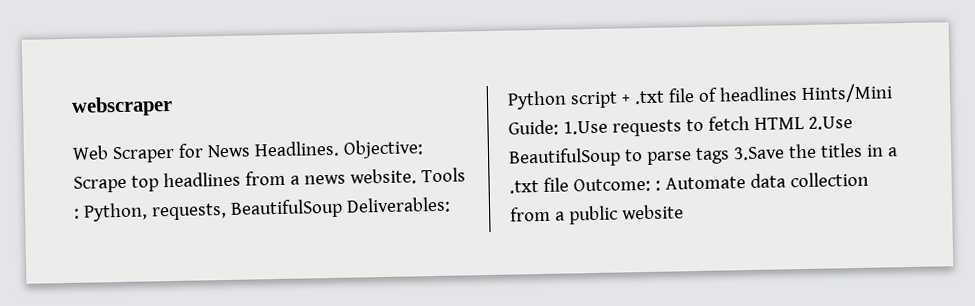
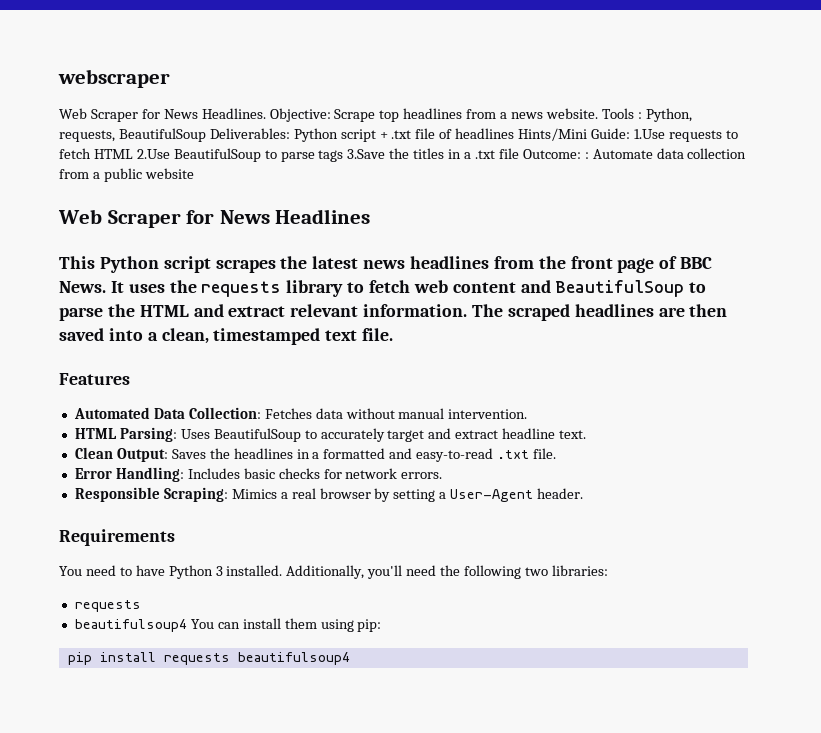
+ Web Scraper for News Headlines
+ This Python script scrapes the latest news headlines from the front page of BBC News. It uses the requests library to fetch web content and BeautifulSoup to parse the HTML and extract relevant information. The scraped headlines are then saved into a clean, timestamped text file.
+ Features
+ Automated Data Collection: Fetches data without manual intervention.
+ HTML Parsing: Uses BeautifulSoup to accurately target and extract headline text.
+ Clean Output: Saves the headlines in a formatted and easy-to-read .txt file.
+ Error Handling: Includes basic checks for network errors.
+ Responsible Scraping: Mimics a real browser by setting a User-Agent header.
+ Requirements
+ You need to have Python 3 installed. Additionally, you'll need the following two libraries:
+ requests
+ beautifulsoup4 You can install them using pip:
+ pip install requests beautifulsoup4

